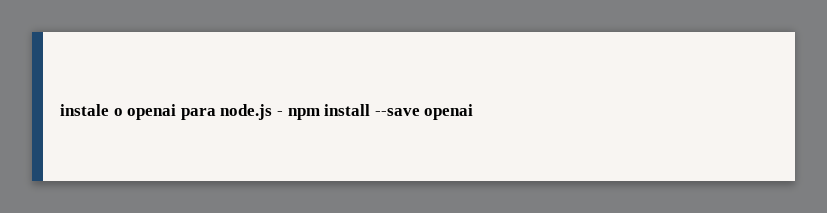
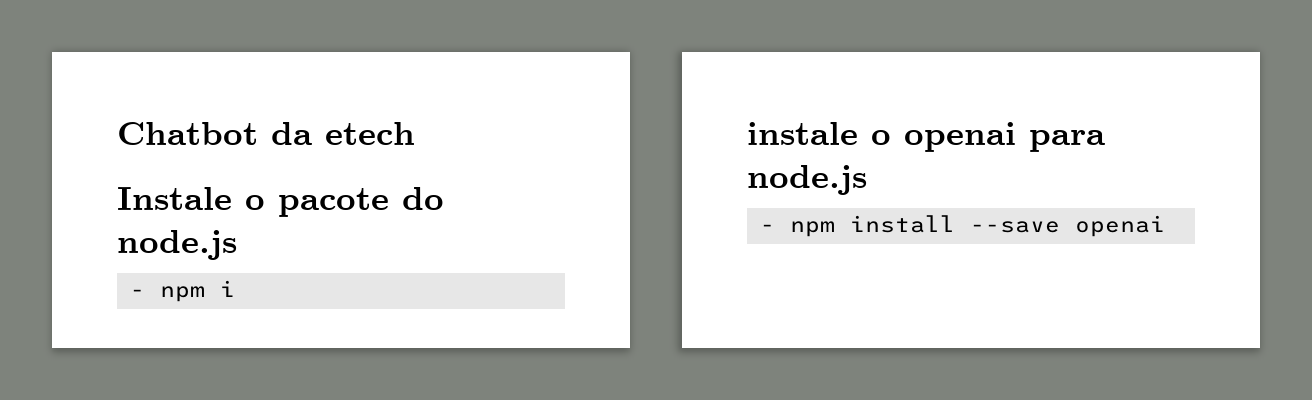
+ Chatbot da etech
+ Instale o pacote do node.js
+ - npm i
- instale o openai para node.js - npm install --save openai
+ instale o openai para node.js
+ - npm install --save openai

